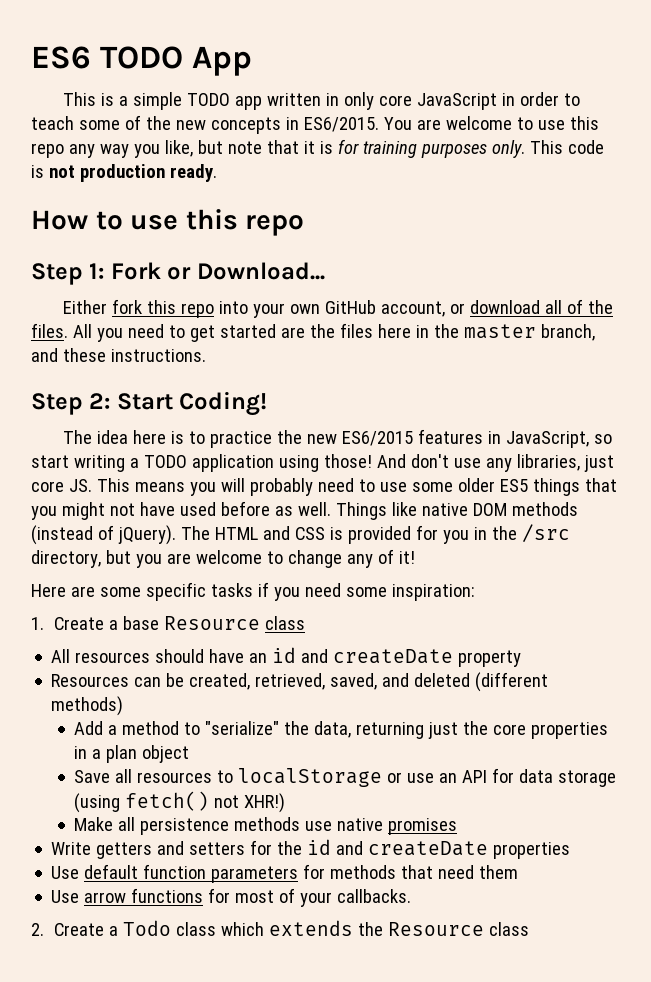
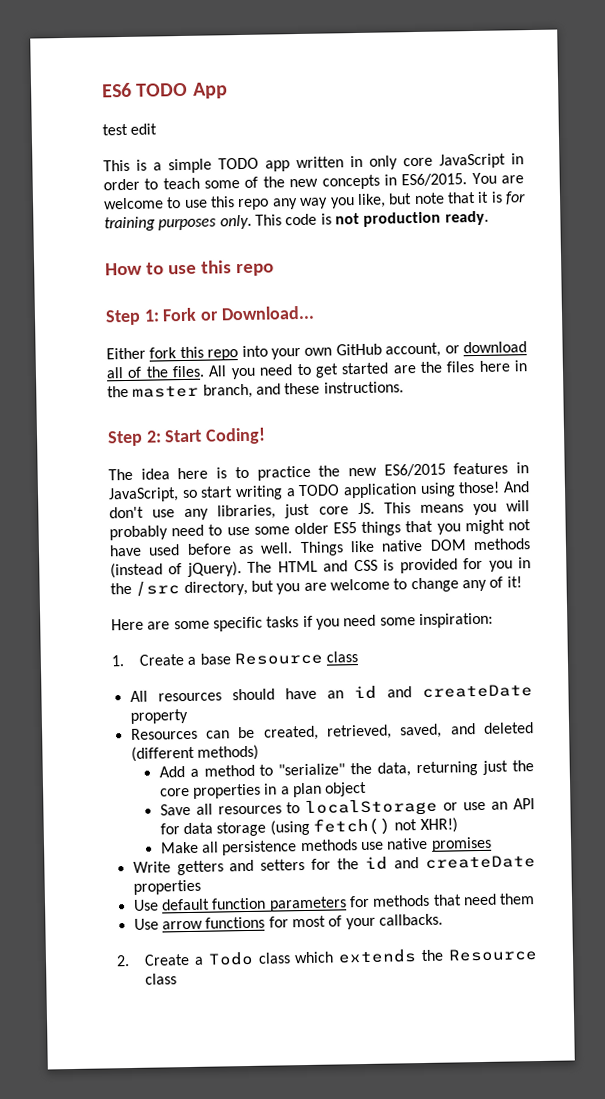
+ test edit

